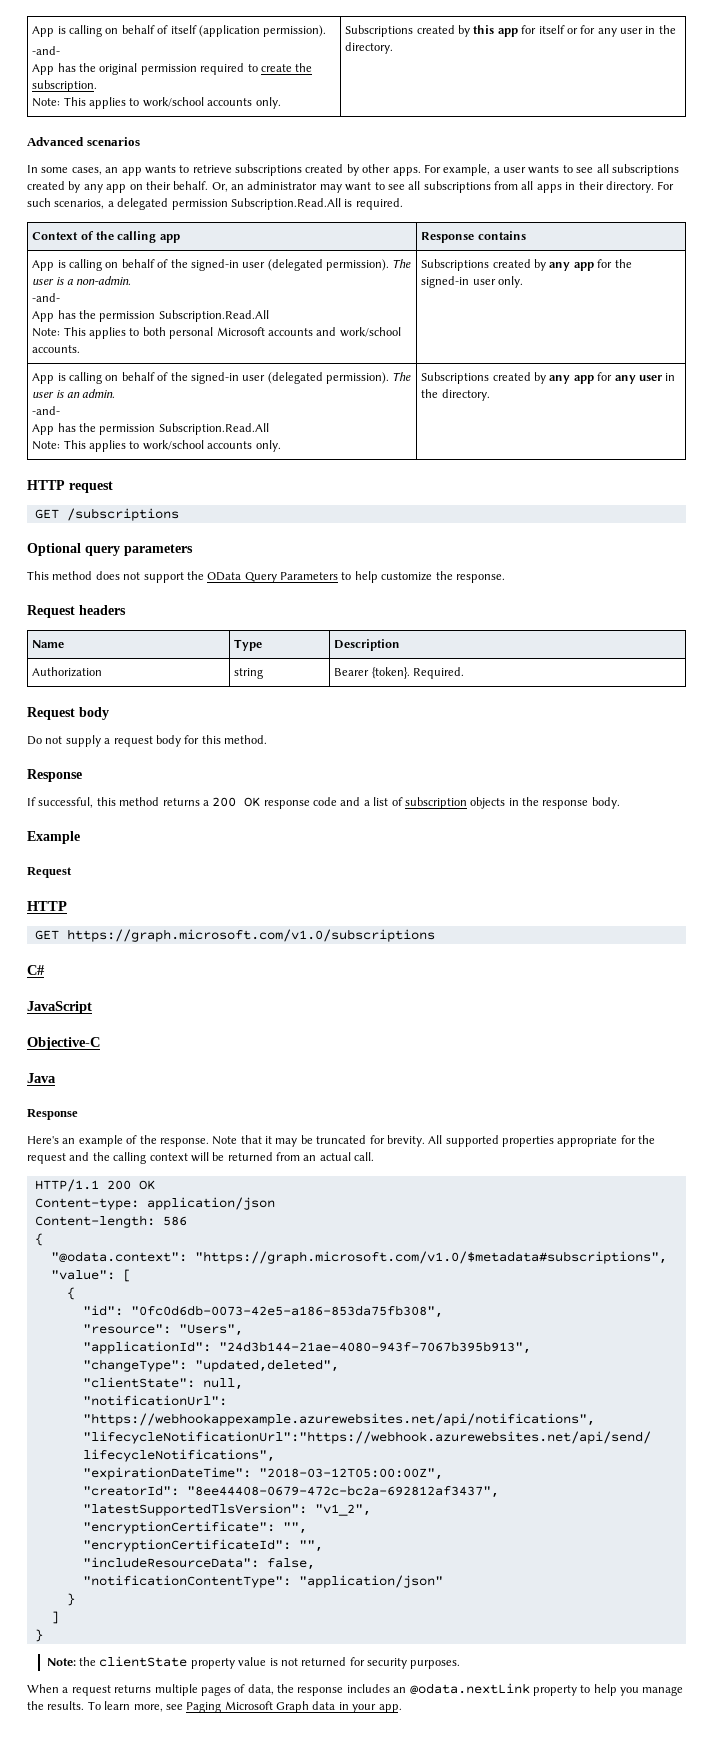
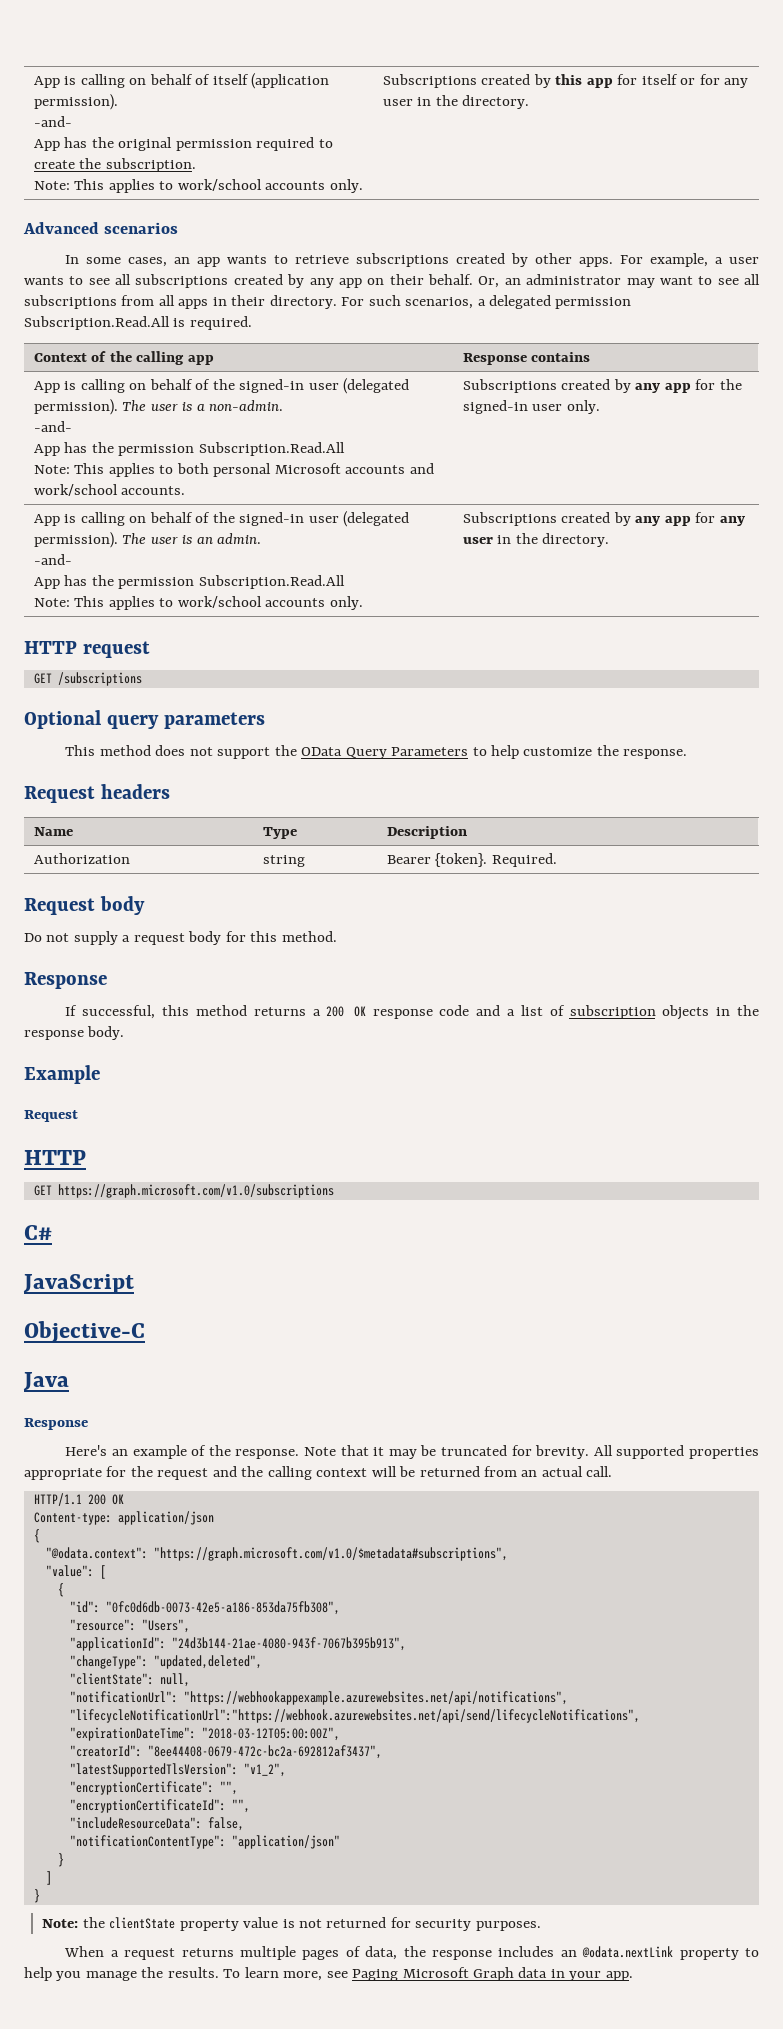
- Content-length: 586

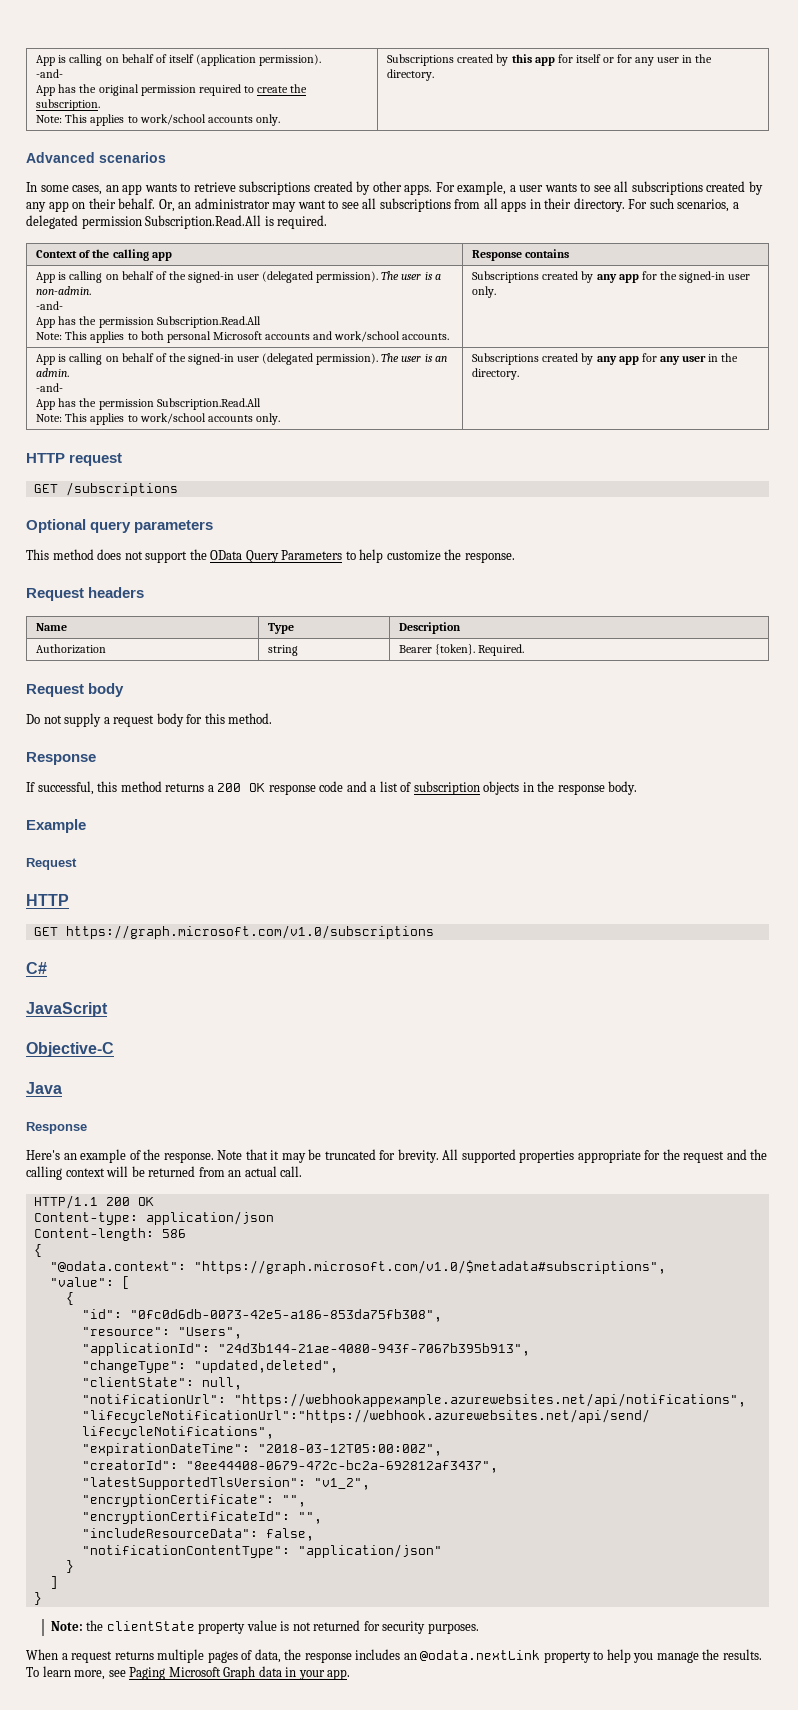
+ Content-length: 586

